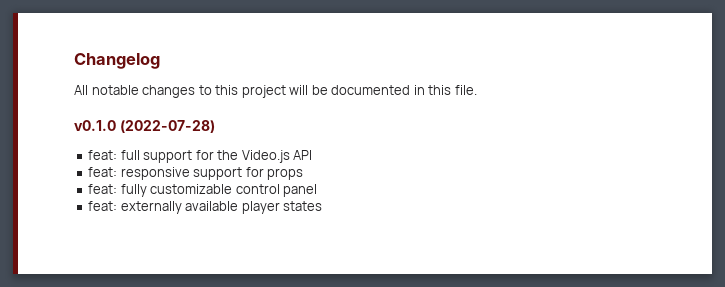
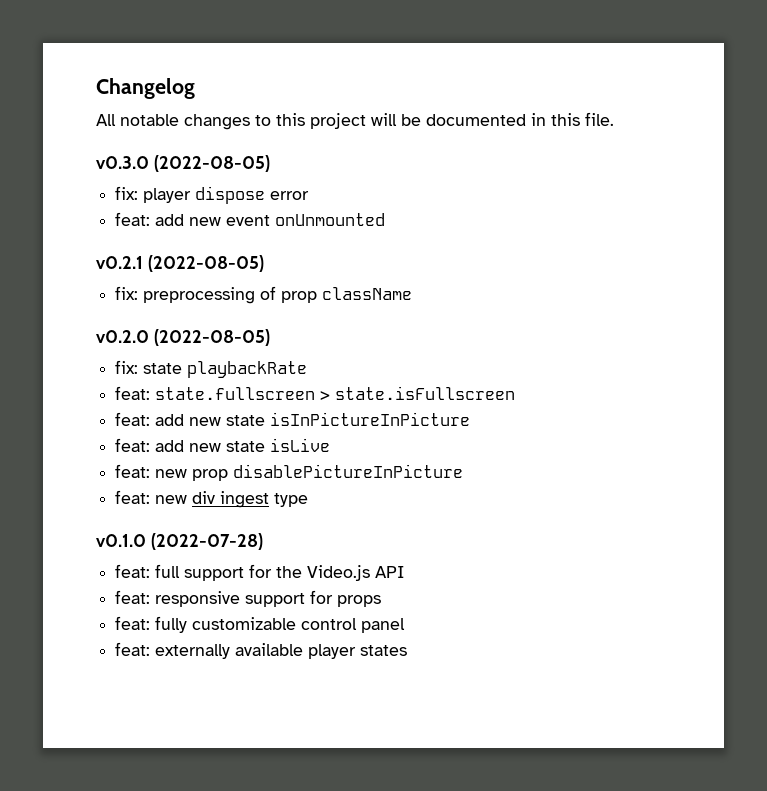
+ v0.3.0 (2022-08-05)
+ fix: player dispose error
+ feat: add new event onUnmounted
+ v0.2.1 (2022-08-05)
+ fix: preprocessing of prop className
+ v0.2.0 (2022-08-05)
+ fix: state playbackRate
+ feat: state.fullscreen > state.isFullscreen
+ feat: add new state isInPictureInPicture
+ feat: add new state isLive
+ feat: new prop disablePictureInPicture
+ feat: new div ingest type

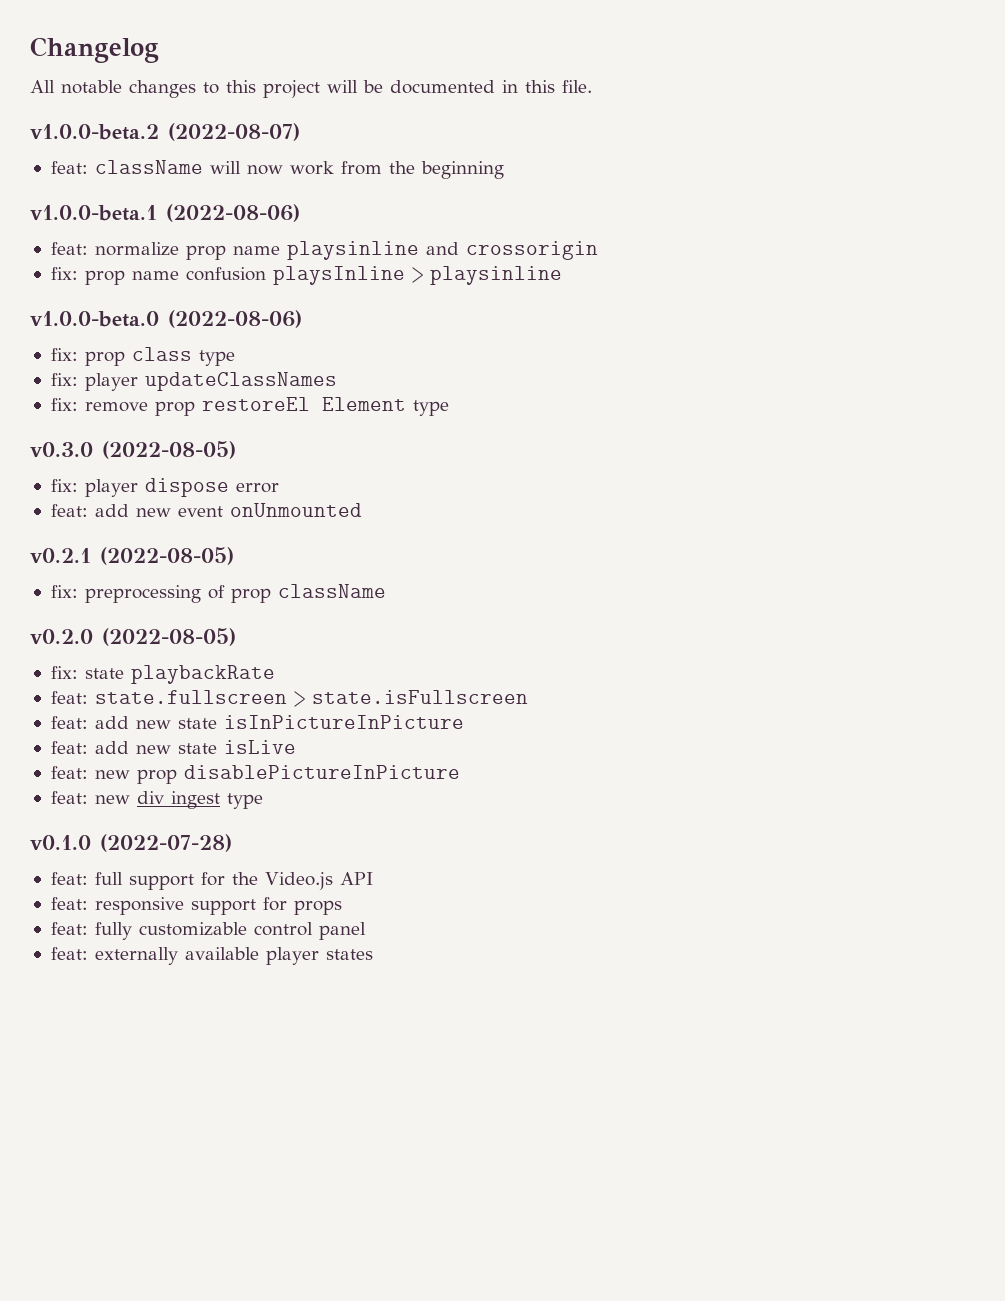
+ v1.0.0-beta.2 (2022-08-07)
+ feat: className will now work from the beginning
+ v1.0.0-beta.1 (2022-08-06)
+ feat: normalize prop name playsinline and crossorigin
+ fix: prop name confusion playsInline > playsinline
+ v1.0.0-beta.0 (2022-08-06)
+ fix: prop class type
+ fix: player updateClassNames
+ fix: remove prop restoreEl Element type

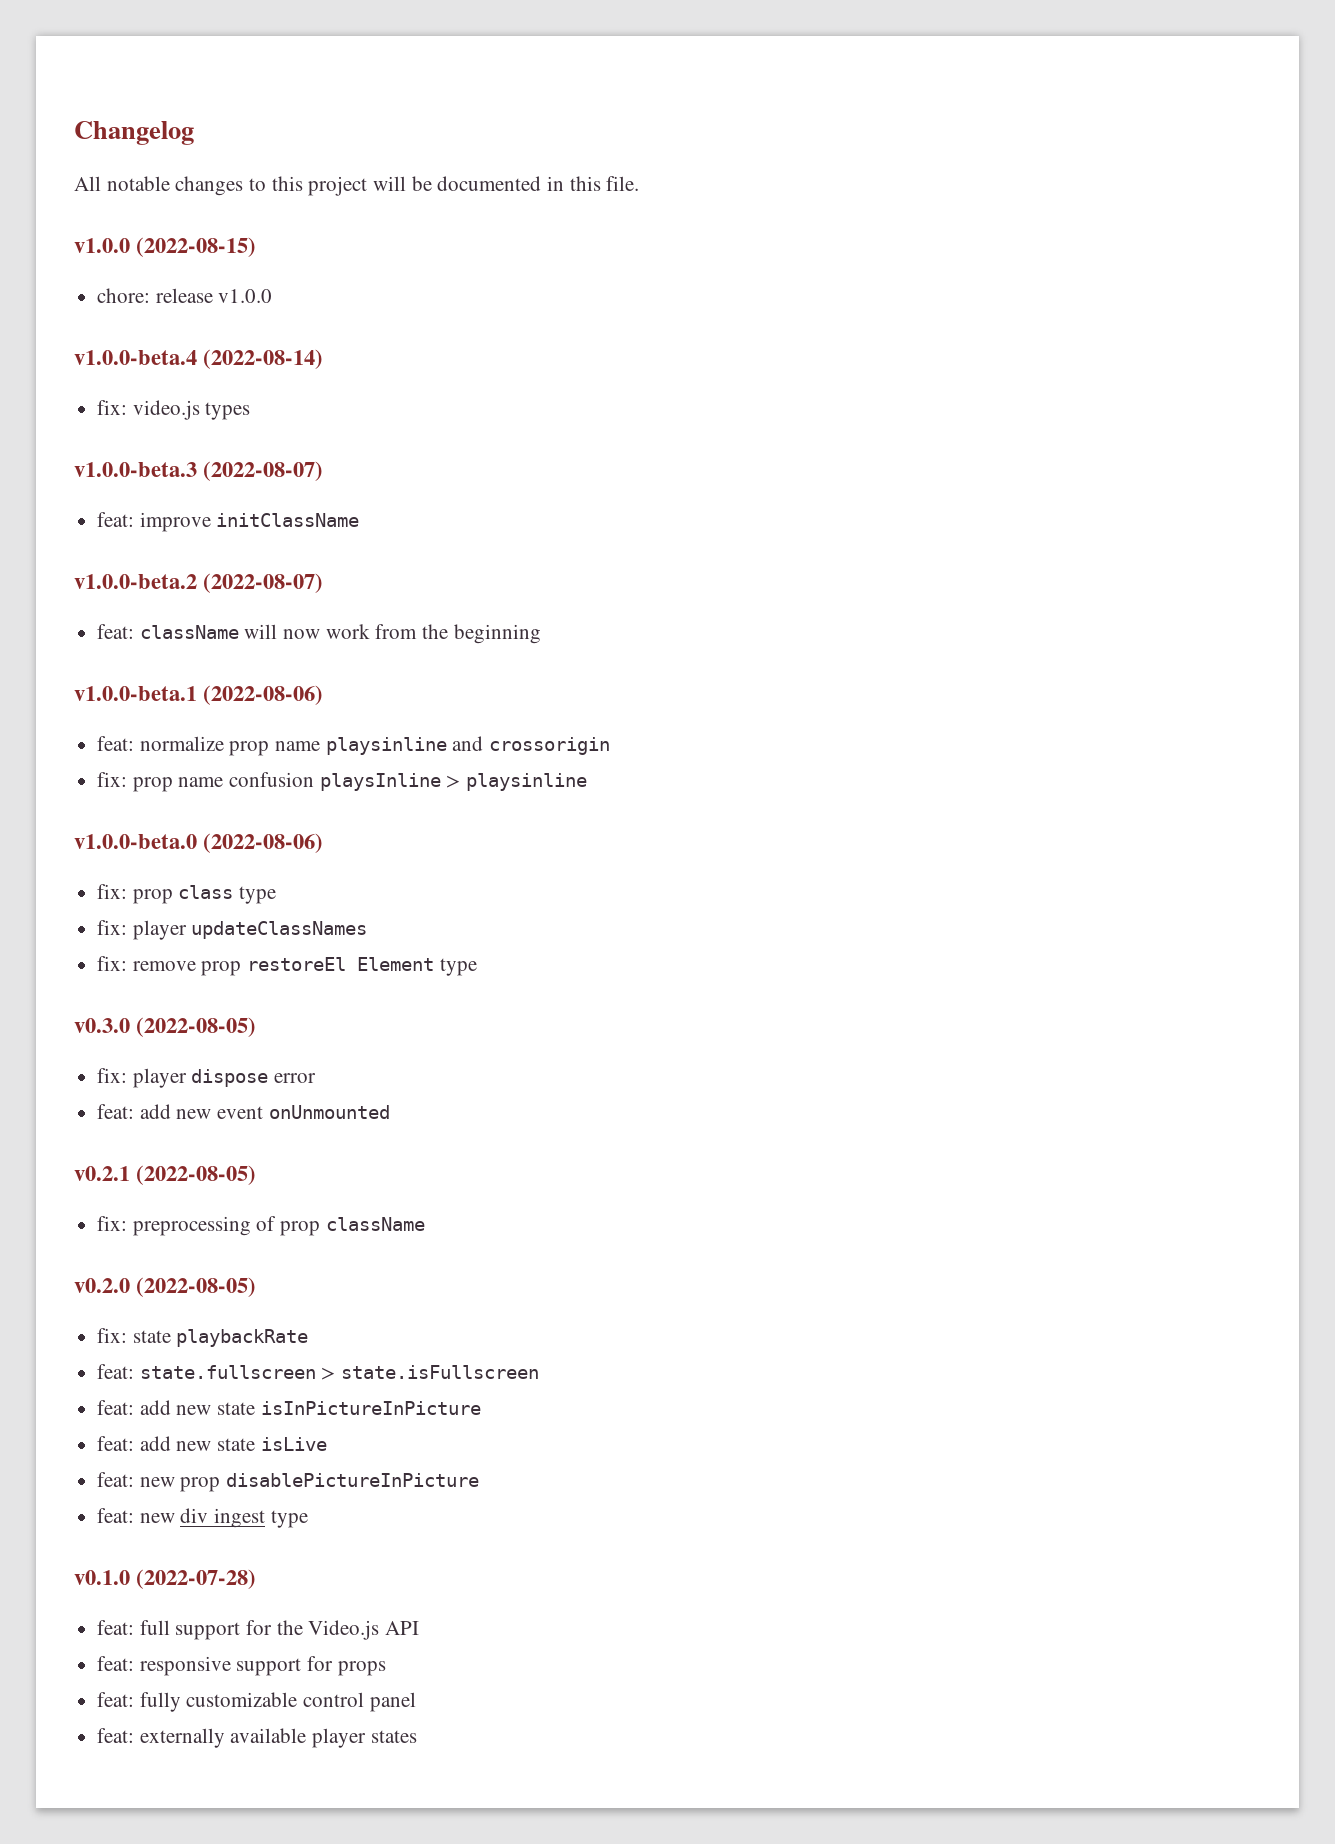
+ v1.0.0 (2022-08-15)
+ chore: release v1.0.0
+ v1.0.0-beta.4 (2022-08-14)
+ fix: video.js types
+ v1.0.0-beta.3 (2022-08-07)
+ feat: improve initClassName

